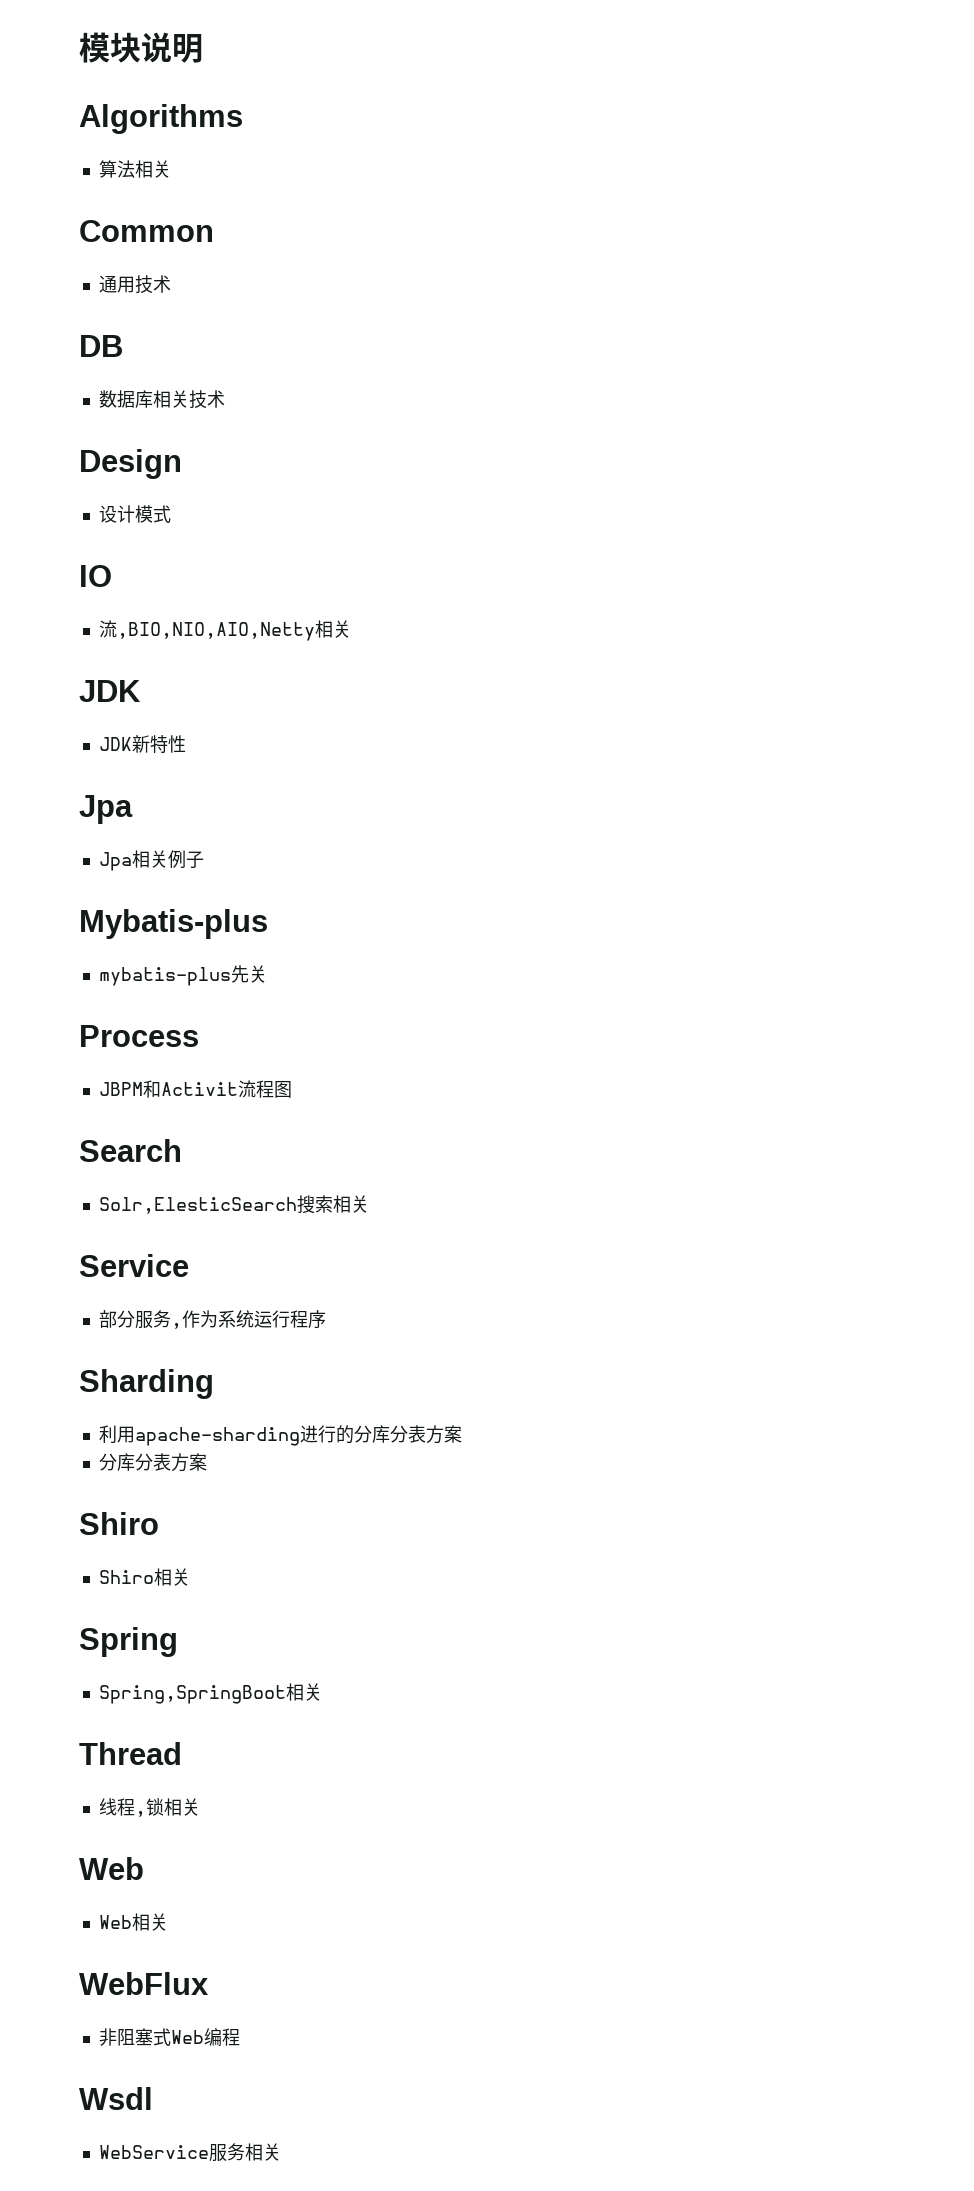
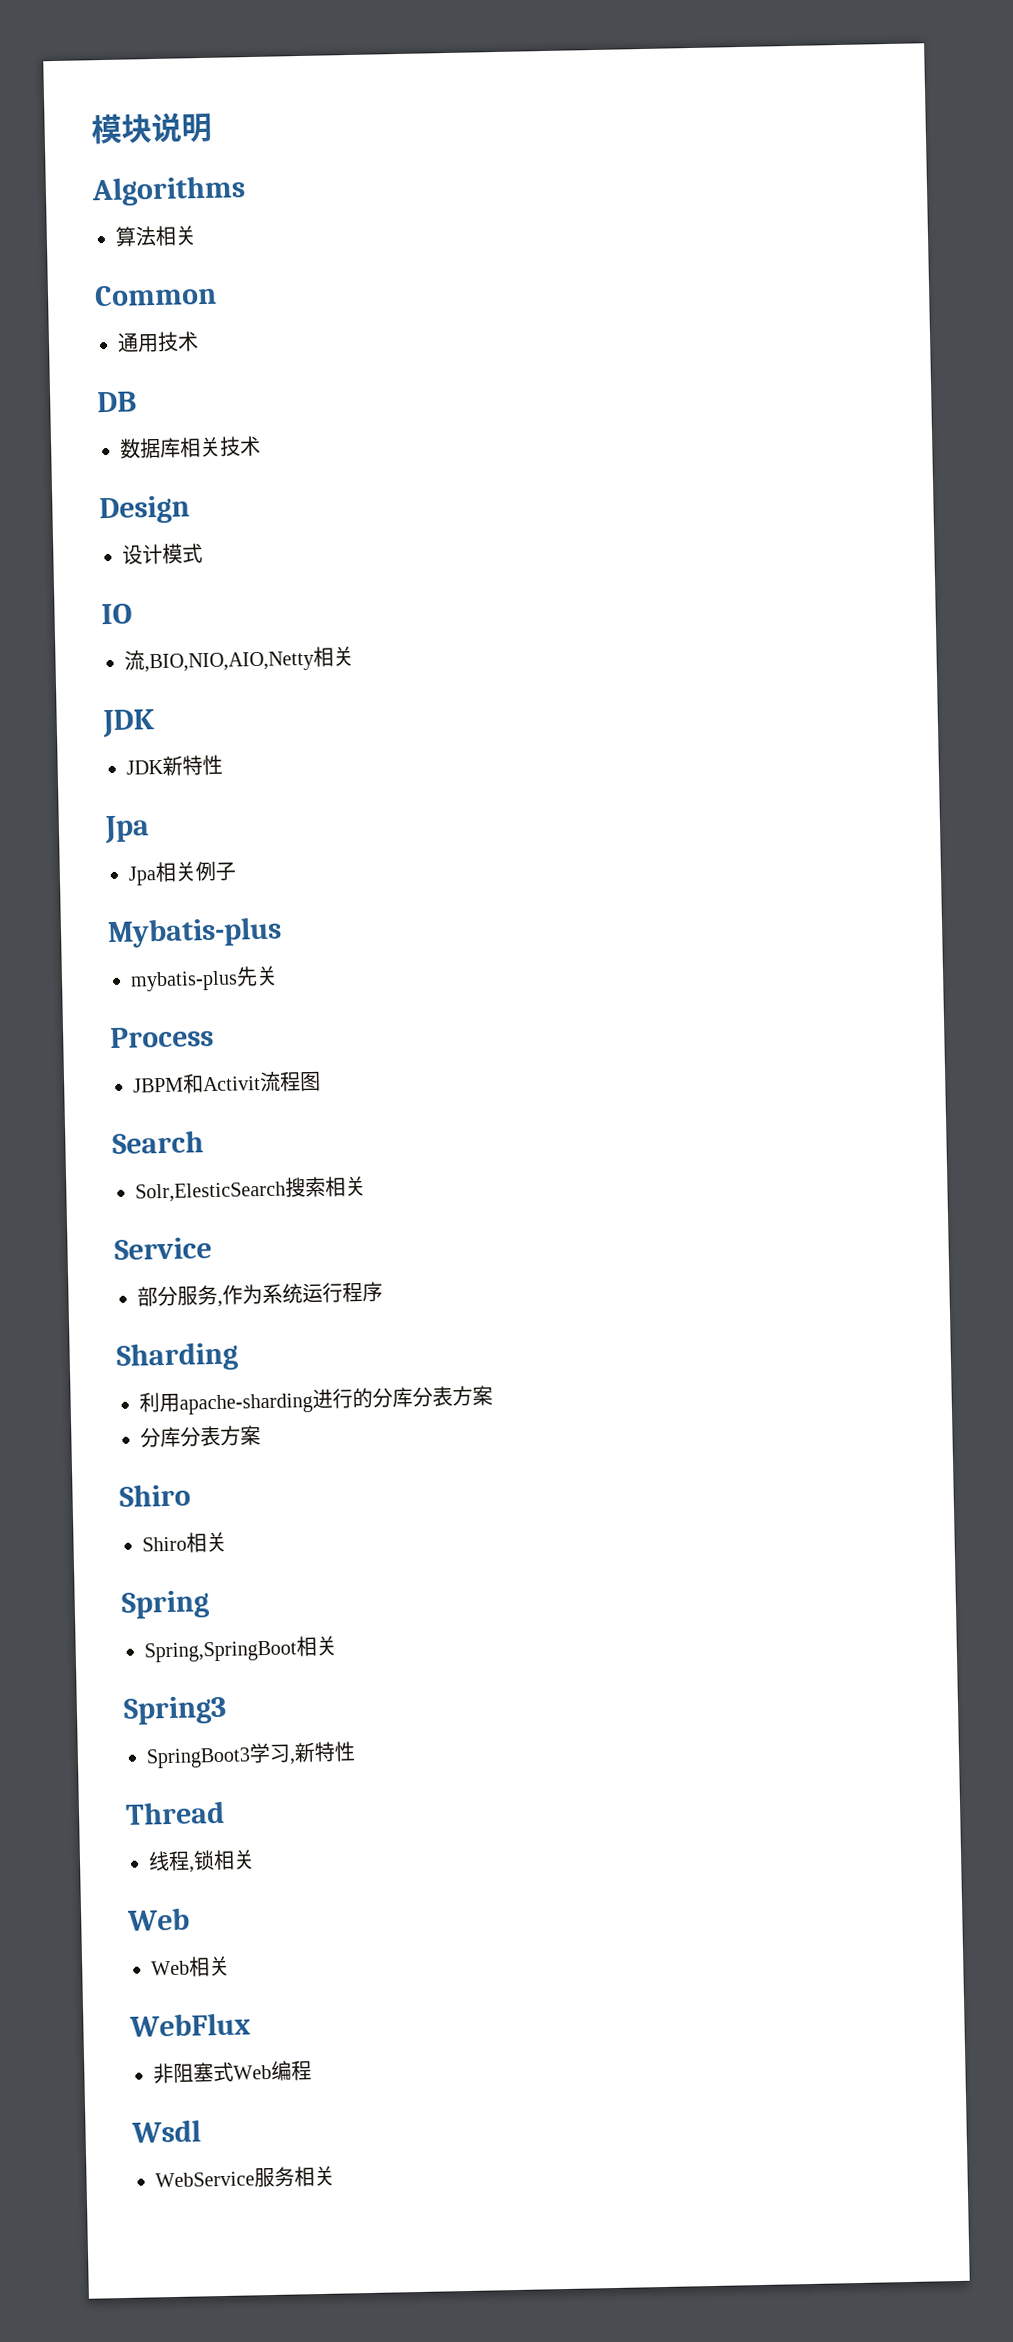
+ Spring3
+ SpringBoot3学习,新特性

